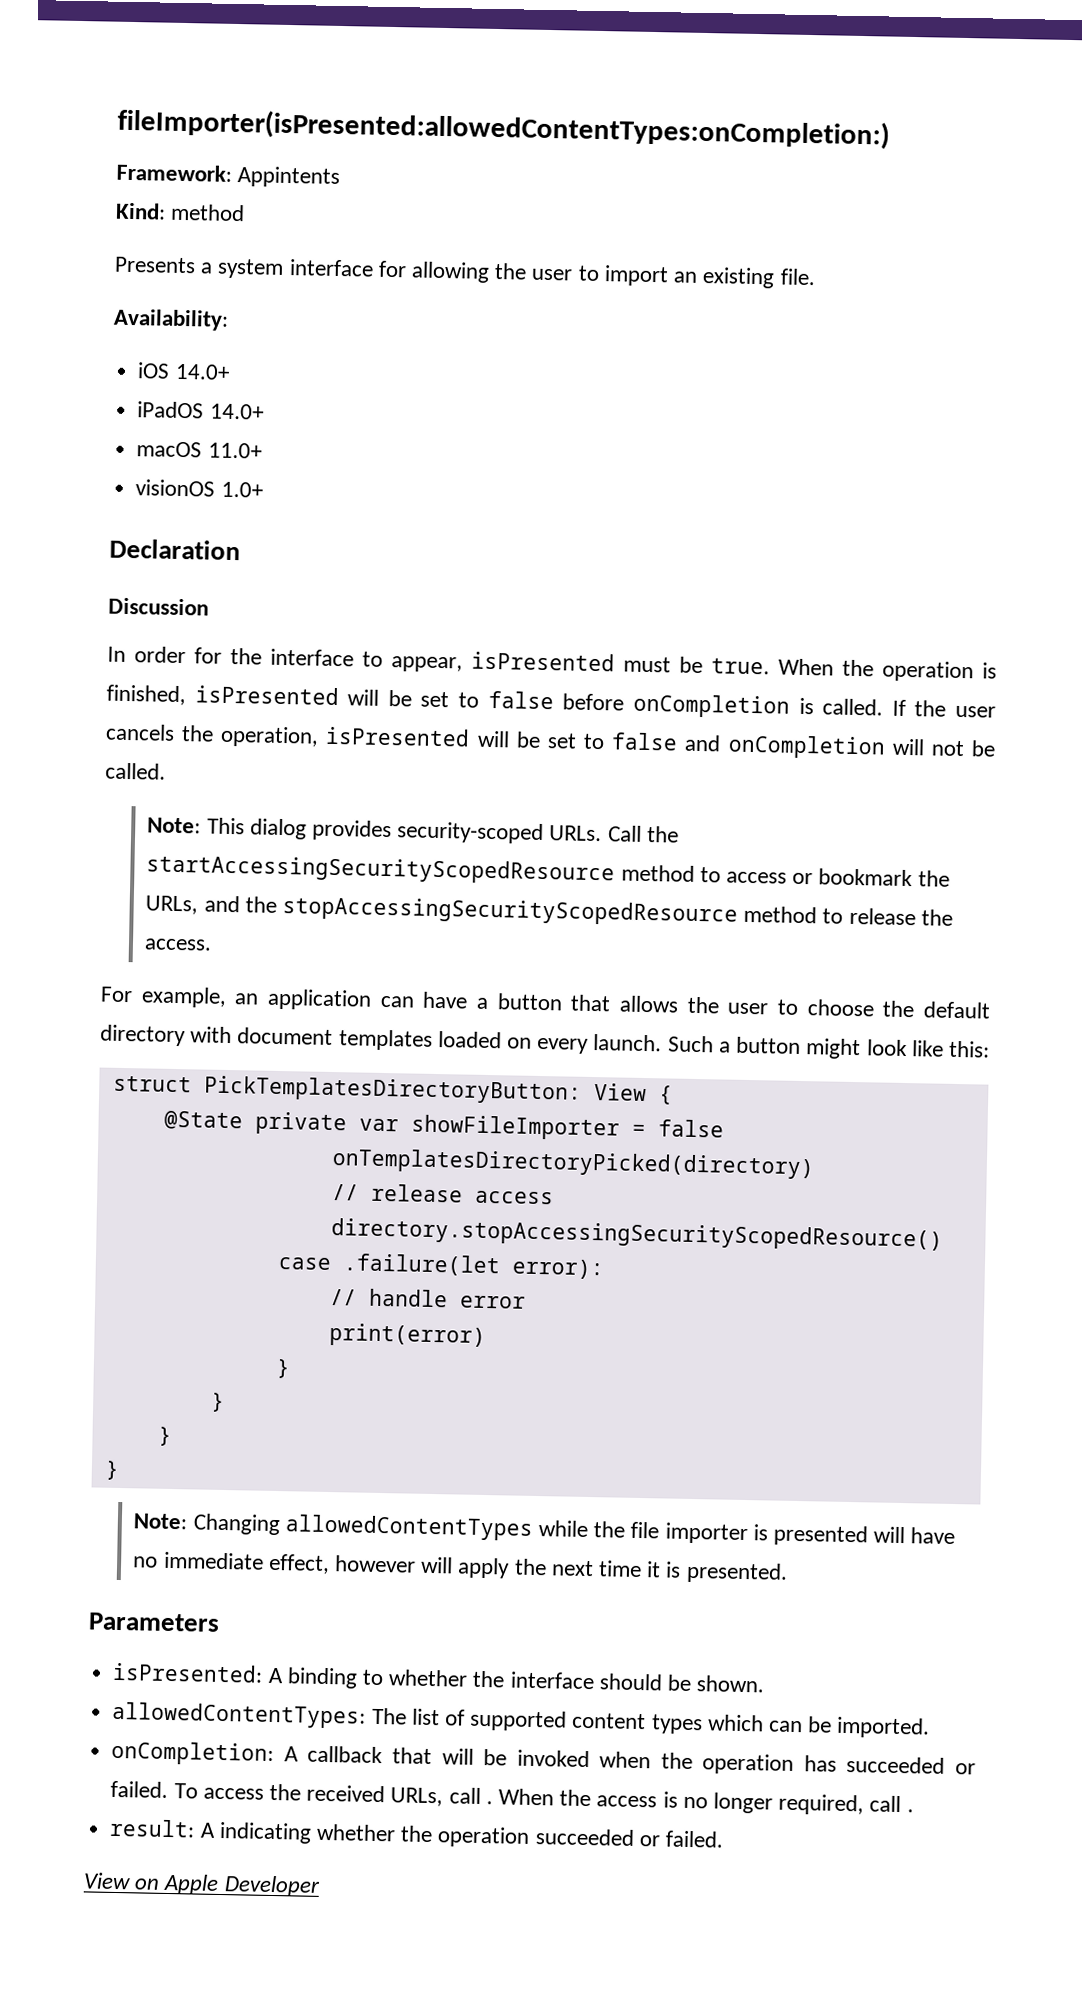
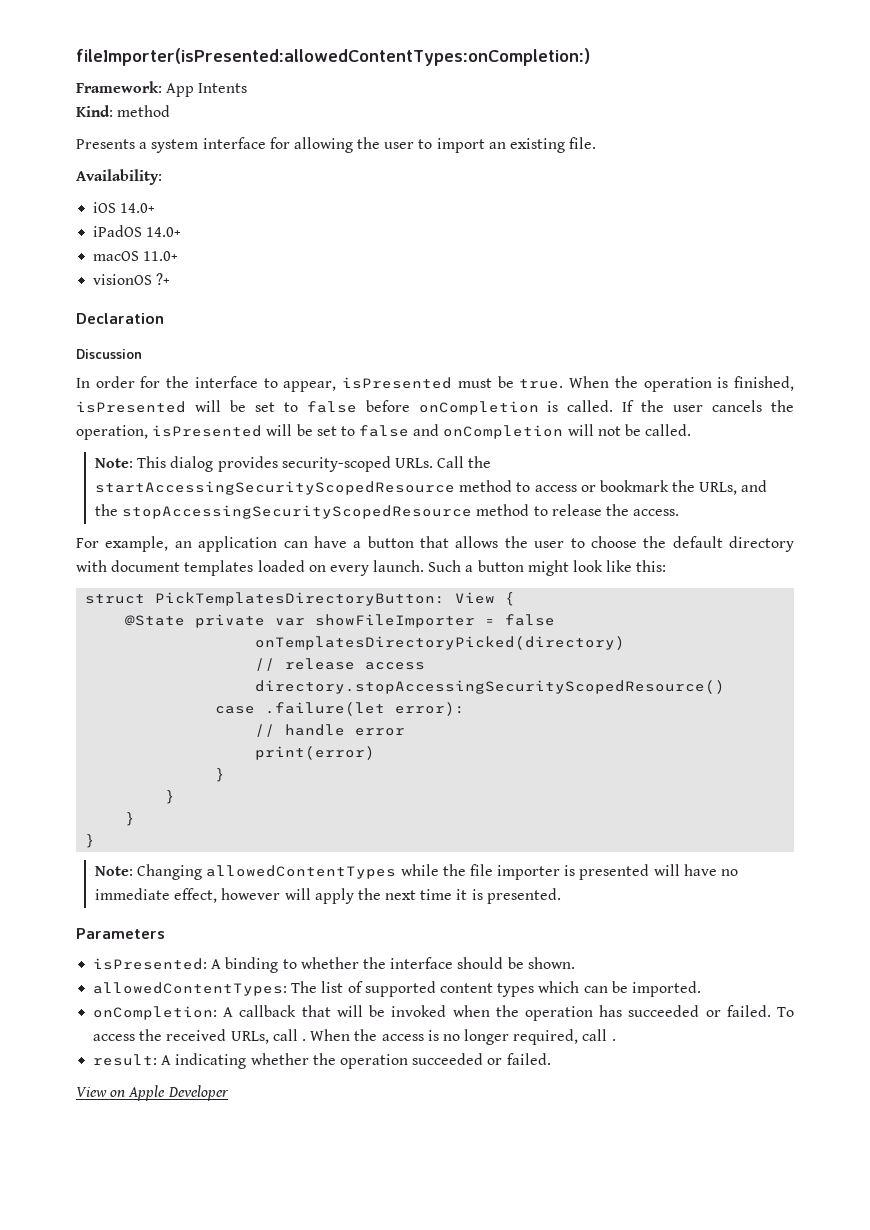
- Framework: Appintents
+ Framework: App Intents
- visionOS 1.0+
+ visionOS ?+

